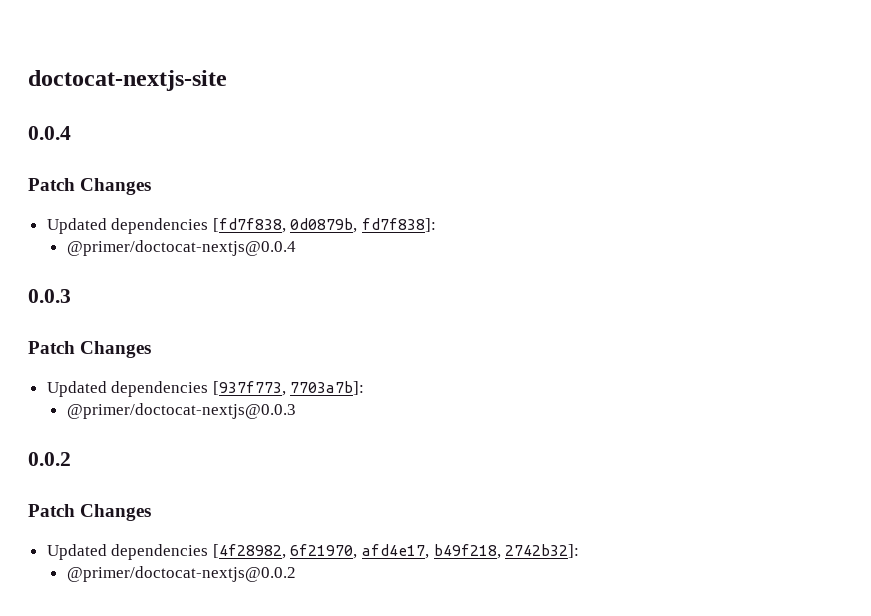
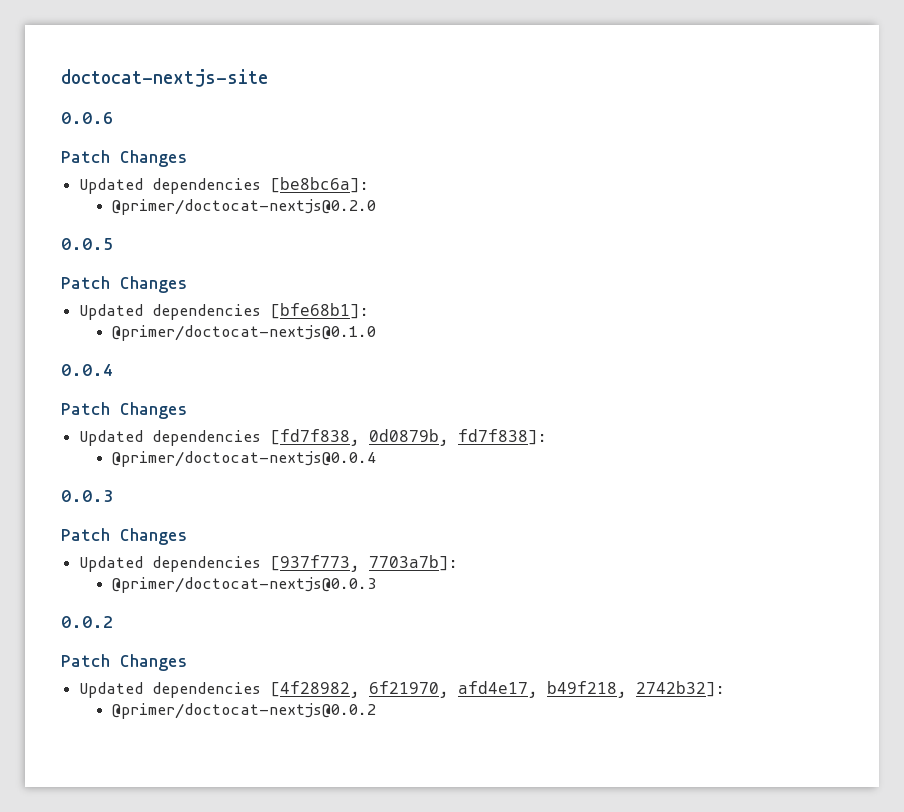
+ 0.0.6
+ Patch Changes
+ Updated dependencies [be8bc6a]:
+ @primer/doctocat-nextjs@0.2.0
+ 0.0.5
+ Patch Changes
+ Updated dependencies [bfe68b1]:
+ @primer/doctocat-nextjs@0.1.0

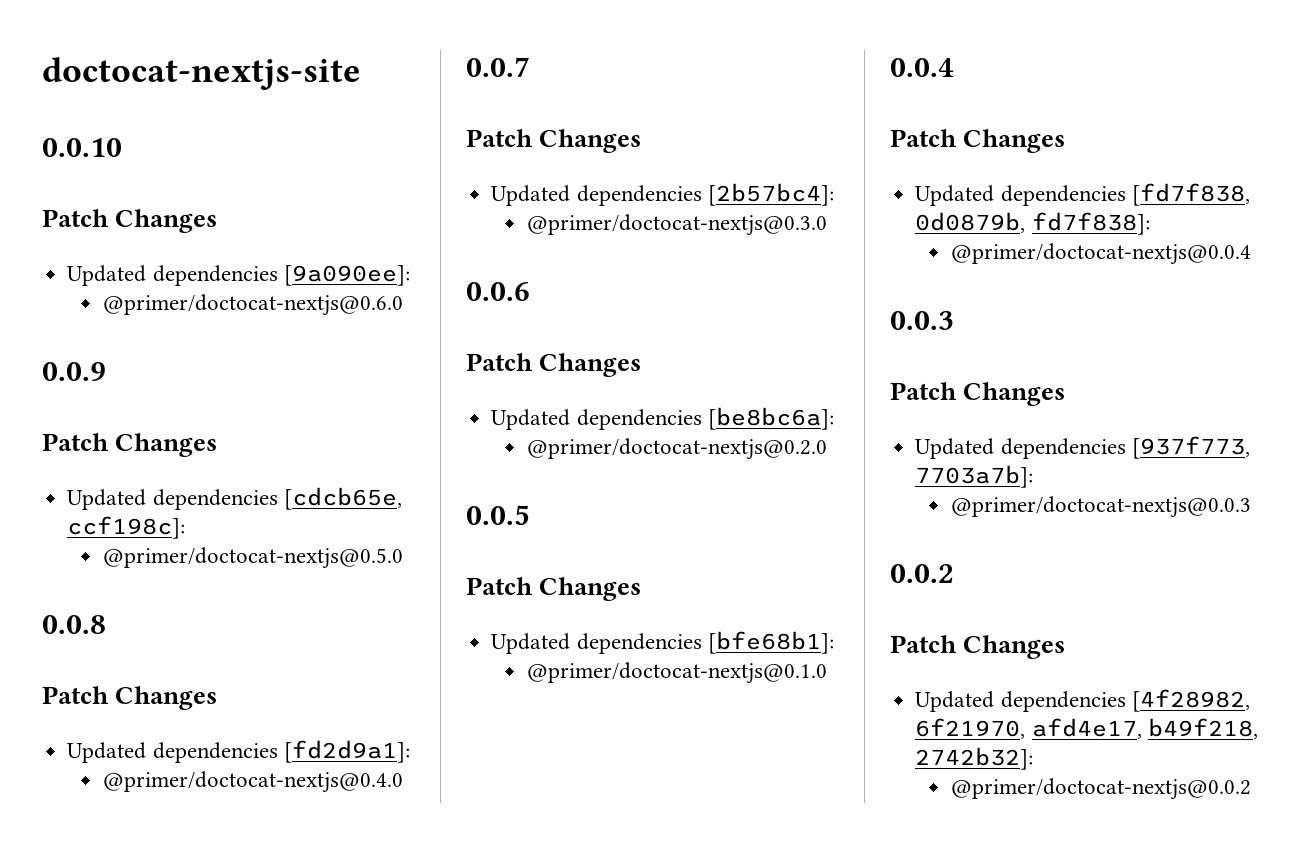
+ 0.0.10
+ Patch Changes
+ Updated dependencies [9a090ee]:
+ @primer/doctocat-nextjs@0.6.0
+ 0.0.9
+ Patch Changes
+ Updated dependencies [cdcb65e, ccf198c]:
+ @primer/doctocat-nextjs@0.5.0
+ 0.0.8
+ Patch Changes
+ Updated dependencies [fd2d9a1]:
+ @primer/doctocat-nextjs@0.4.0
+ 0.0.7
+ Patch Changes
+ Updated dependencies [2b57bc4]:
+ @primer/doctocat-nextjs@0.3.0

